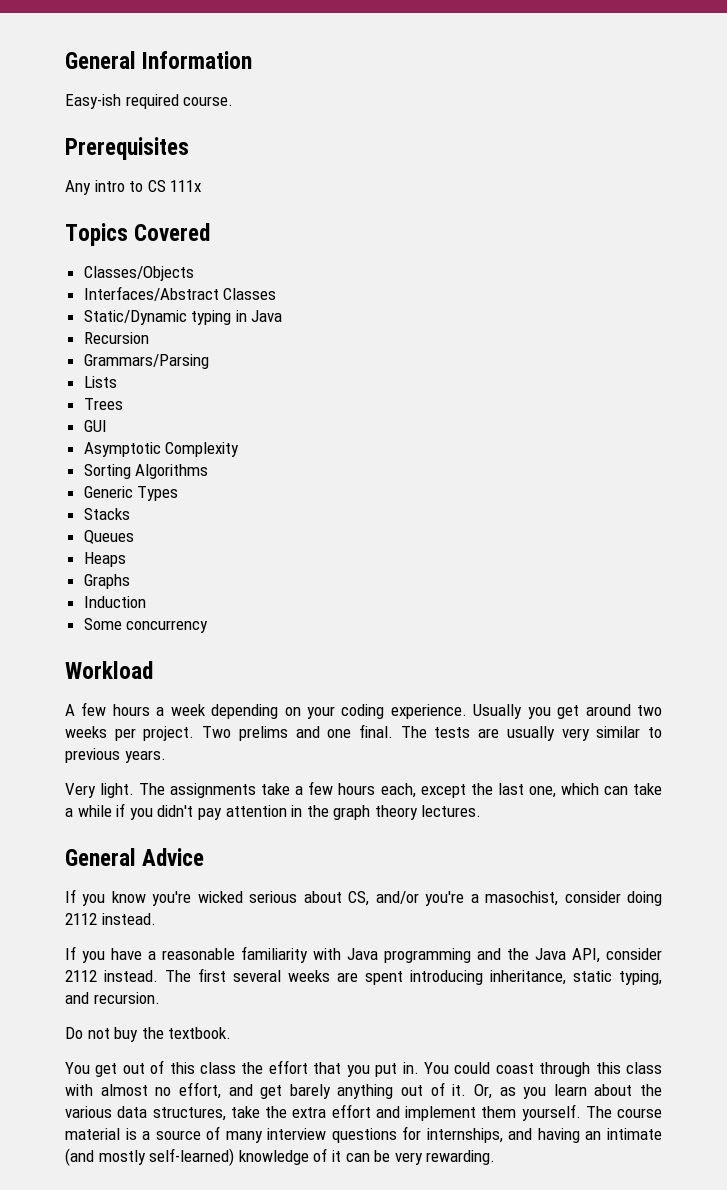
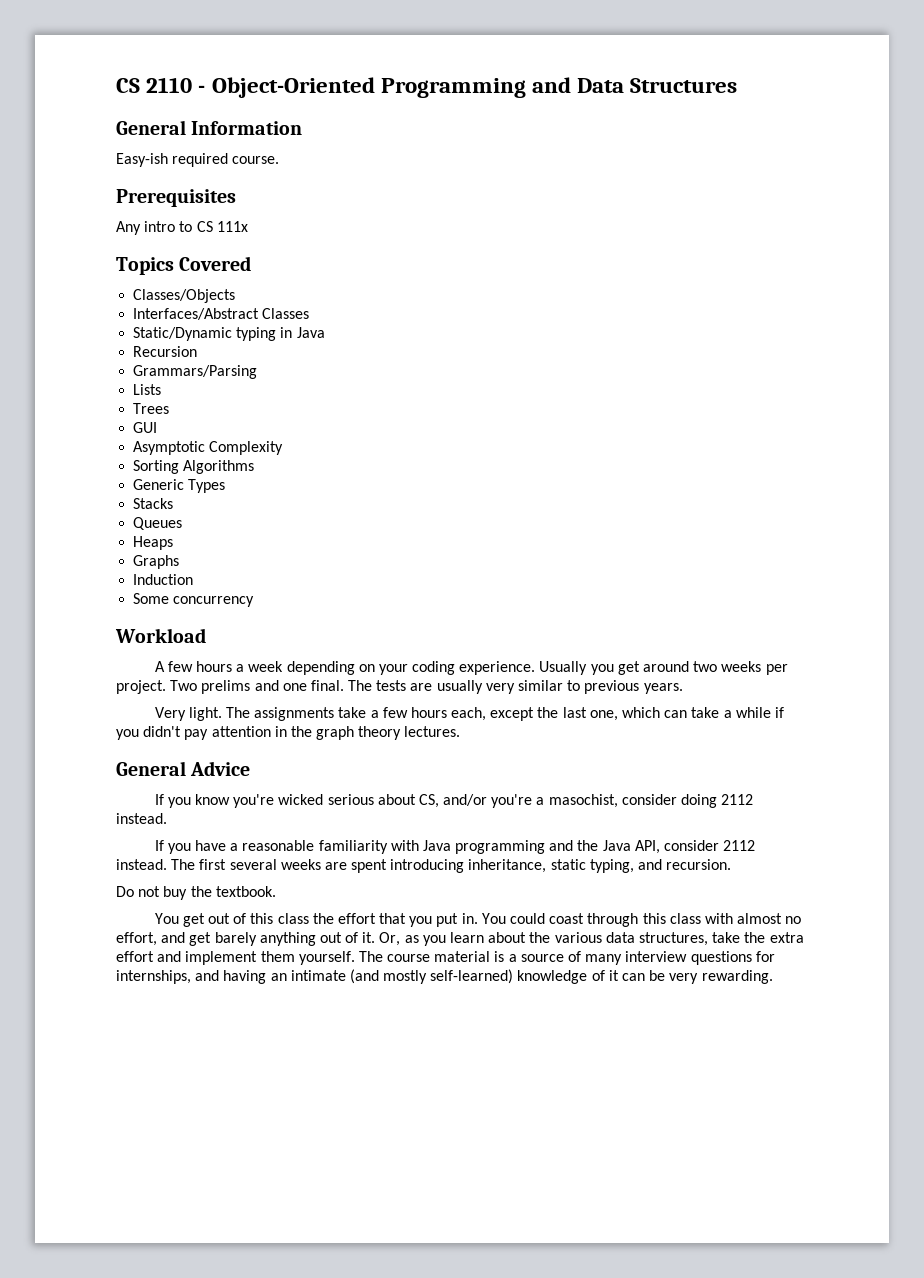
+ CS 2110 - Object-Oriented Programming and Data Structures

